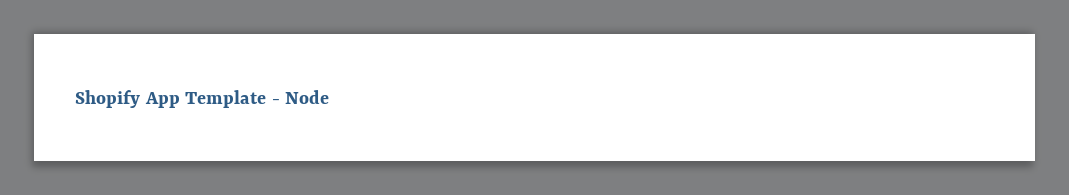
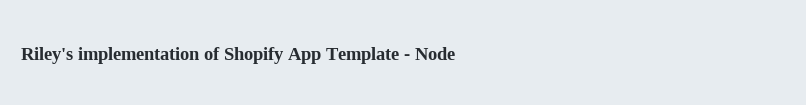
- Shopify App Template - Node
+ Riley's implementation of Shopify App Template - Node

